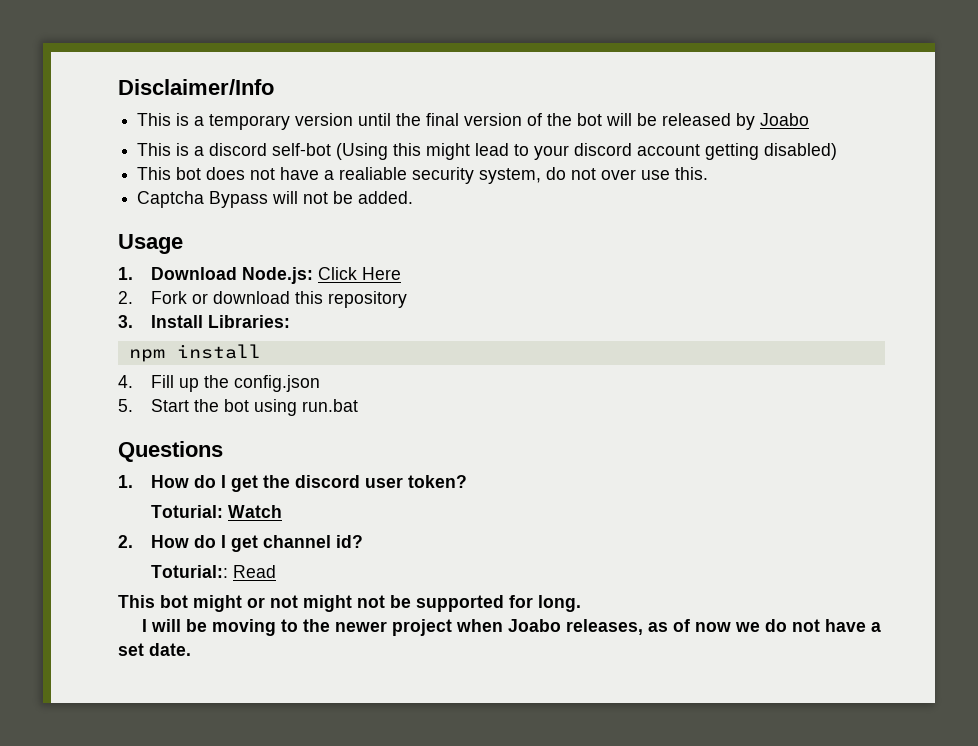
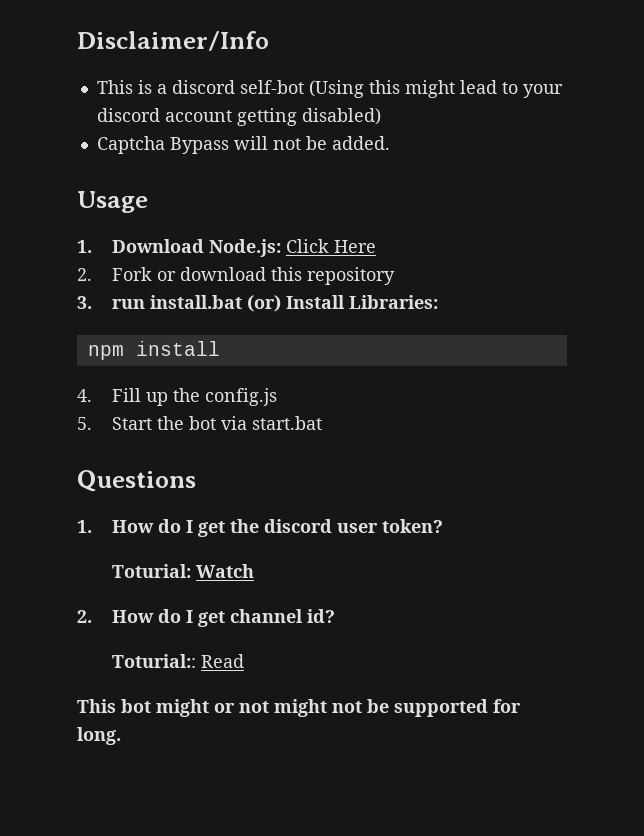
- This is a temporary version until the final version of the bot will be released by Joabo
- This bot does not have a realiable security system, do not over use this.
- 3. Install Libraries:
+ 3. run install.bat (or) Install Libraries:
- 4. Fill up the config.json
+ 4. Fill up the config.js
- 5. Start the bot using run.bat
+ 5. Start the bot via start.bat
- I will be moving to the newer project when Joabo releases, as of now we do not have a set date.

